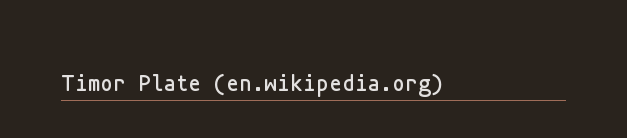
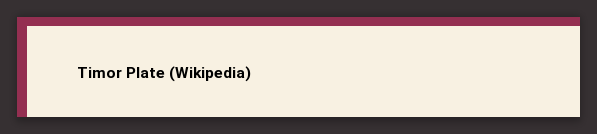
- Timor Plate (en.wikipedia.org)
+ Timor Plate (Wikipedia)

